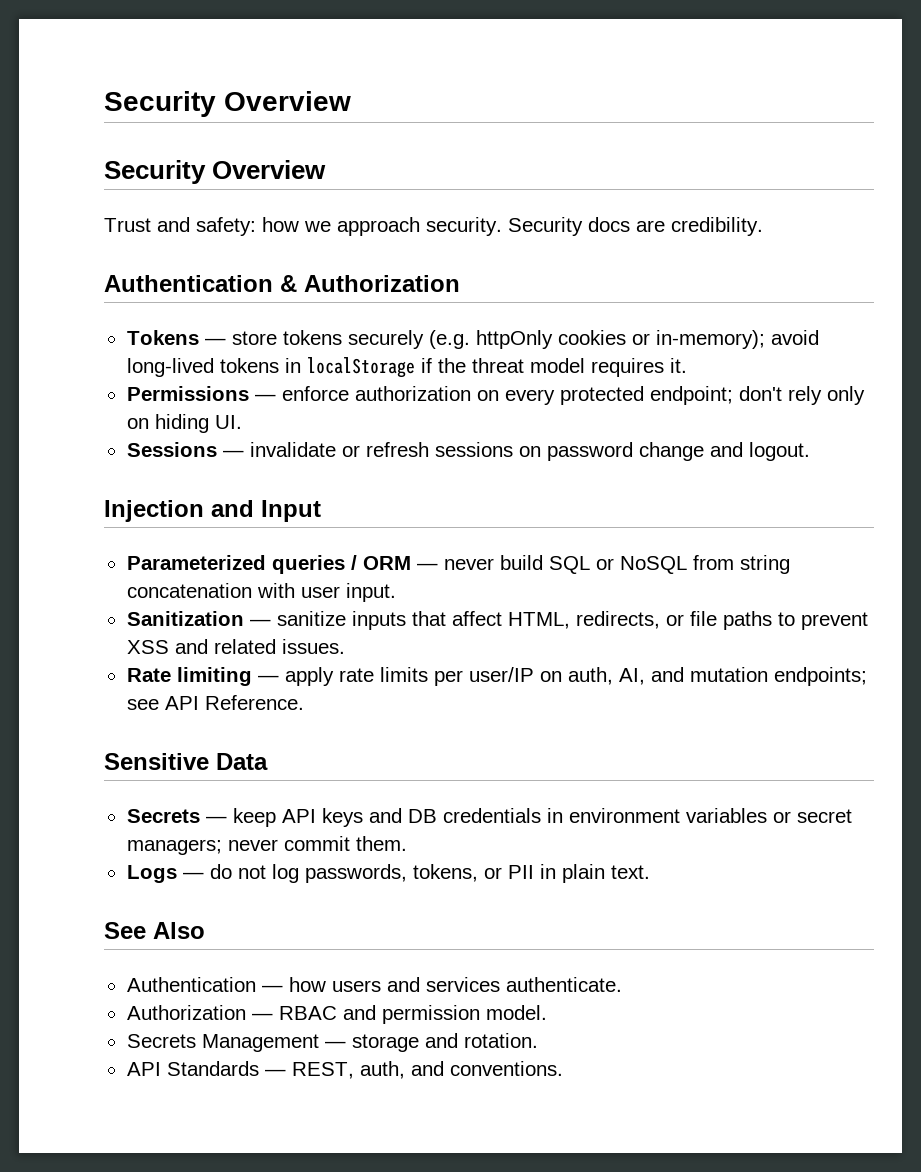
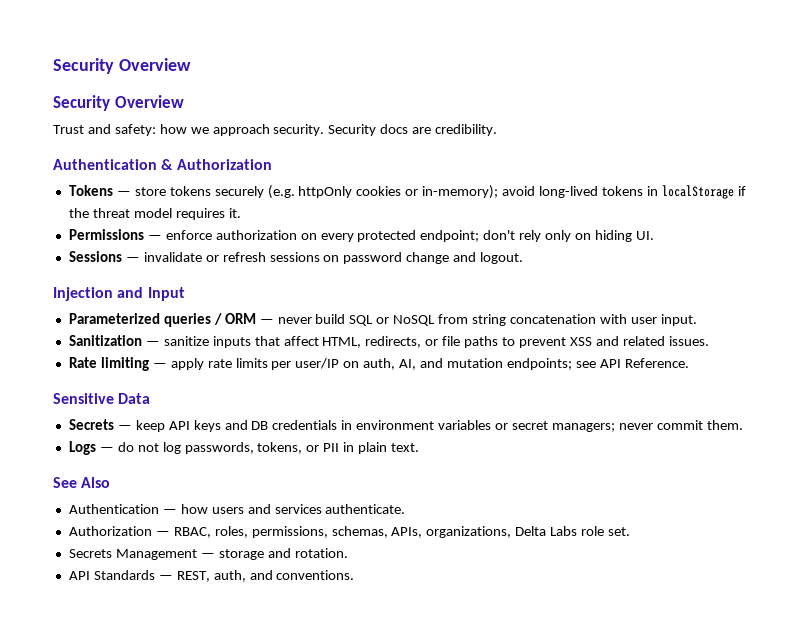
- Authorization — RBAC and permission model.
+ Authorization — RBAC, roles, permissions, schemas, APIs, organizations, Delta Labs role set.

